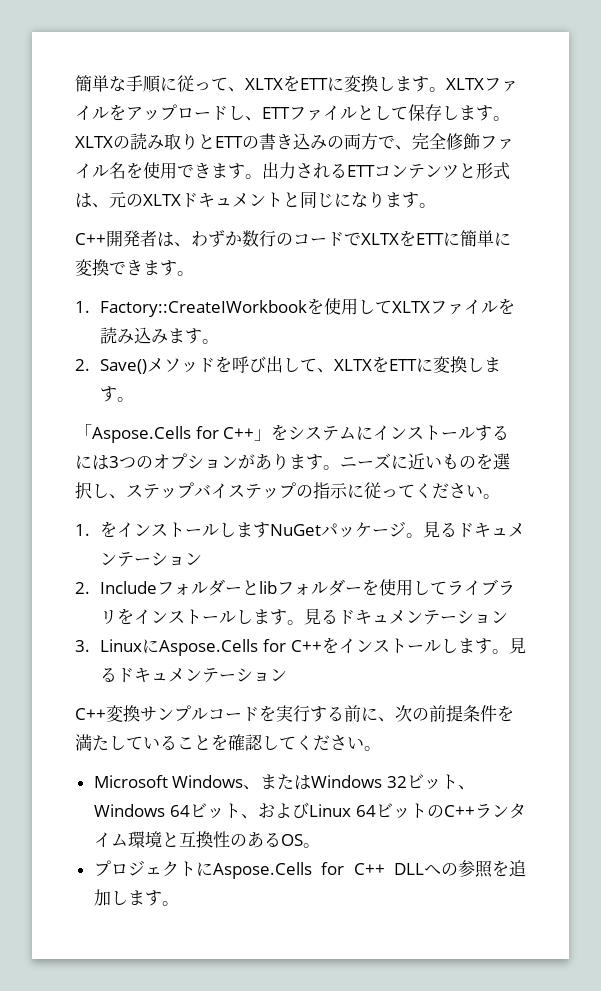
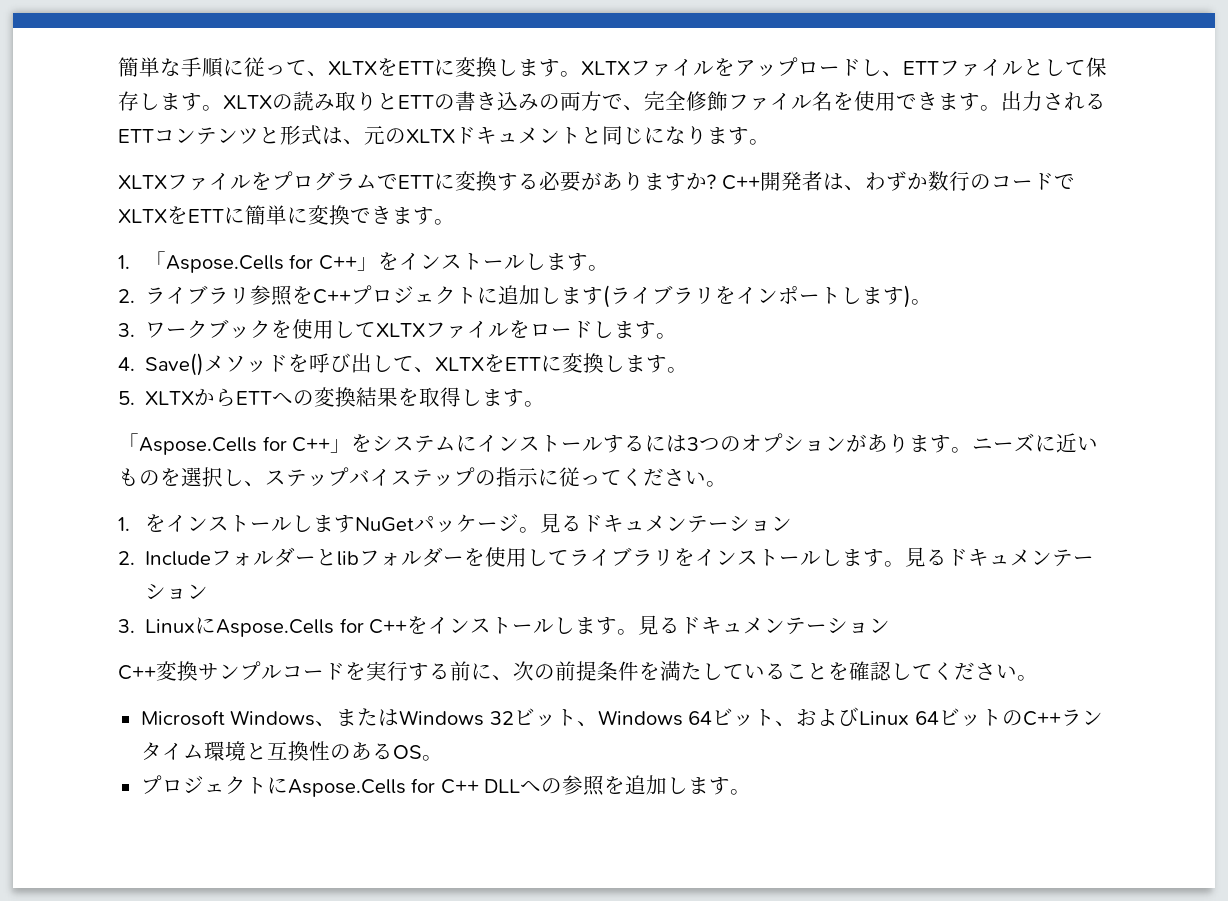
+ XLTXファイルをプログラムでETTに変換する必要がありますか?
- 1. Factory::CreateIWorkbookを使用してXLTXファイルを読み込みます。
- 2. Save()メソッドを呼び出して、XLTXをETTに変換します。
+ 1.「Aspose.Cells for C++」をインストールします。
+ 2.ライブラリ参照をC++プロジェクトに追加します(ライブラリをインポートします)。
+ 3.ワークブックを使用してXLTXファイルをロードします。
+ 4. Save()メソッドを呼び出して、XLTXをETTに変換します。
+ 5. XLTXからETTへの変換結果を取得します。

